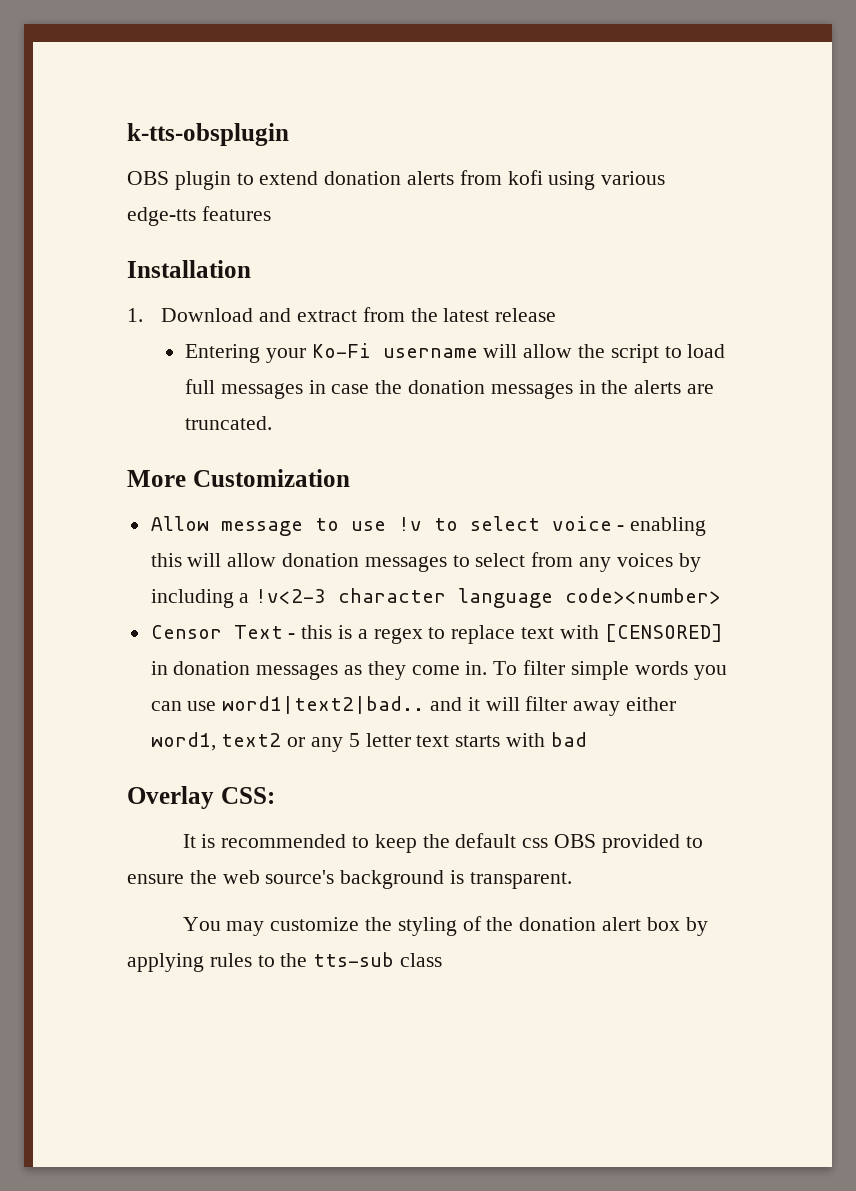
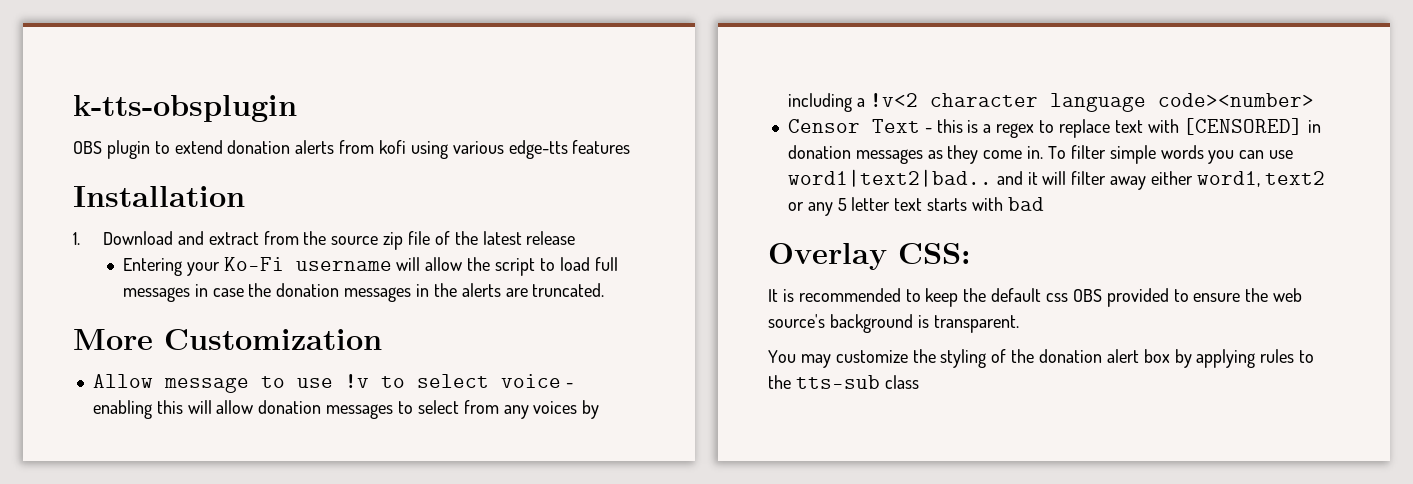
- 1. Download and extract from the latest release
+ 1. Download and extract from the source zip file of the latest release
- Allow message to use !v to select voice - enabling this will allow donation messages to select from any voices by including a !v<2-3 character language code><number>
+ Allow message to use !v to select voice - enabling this will allow donation messages to select from any voices by including a !v<2 character language code><number>

